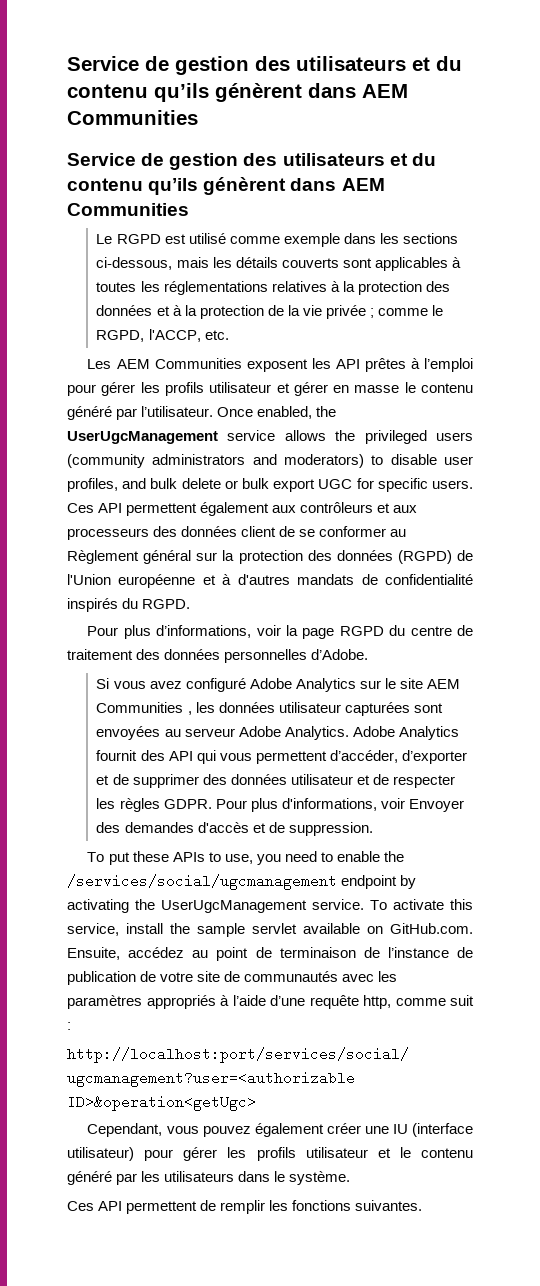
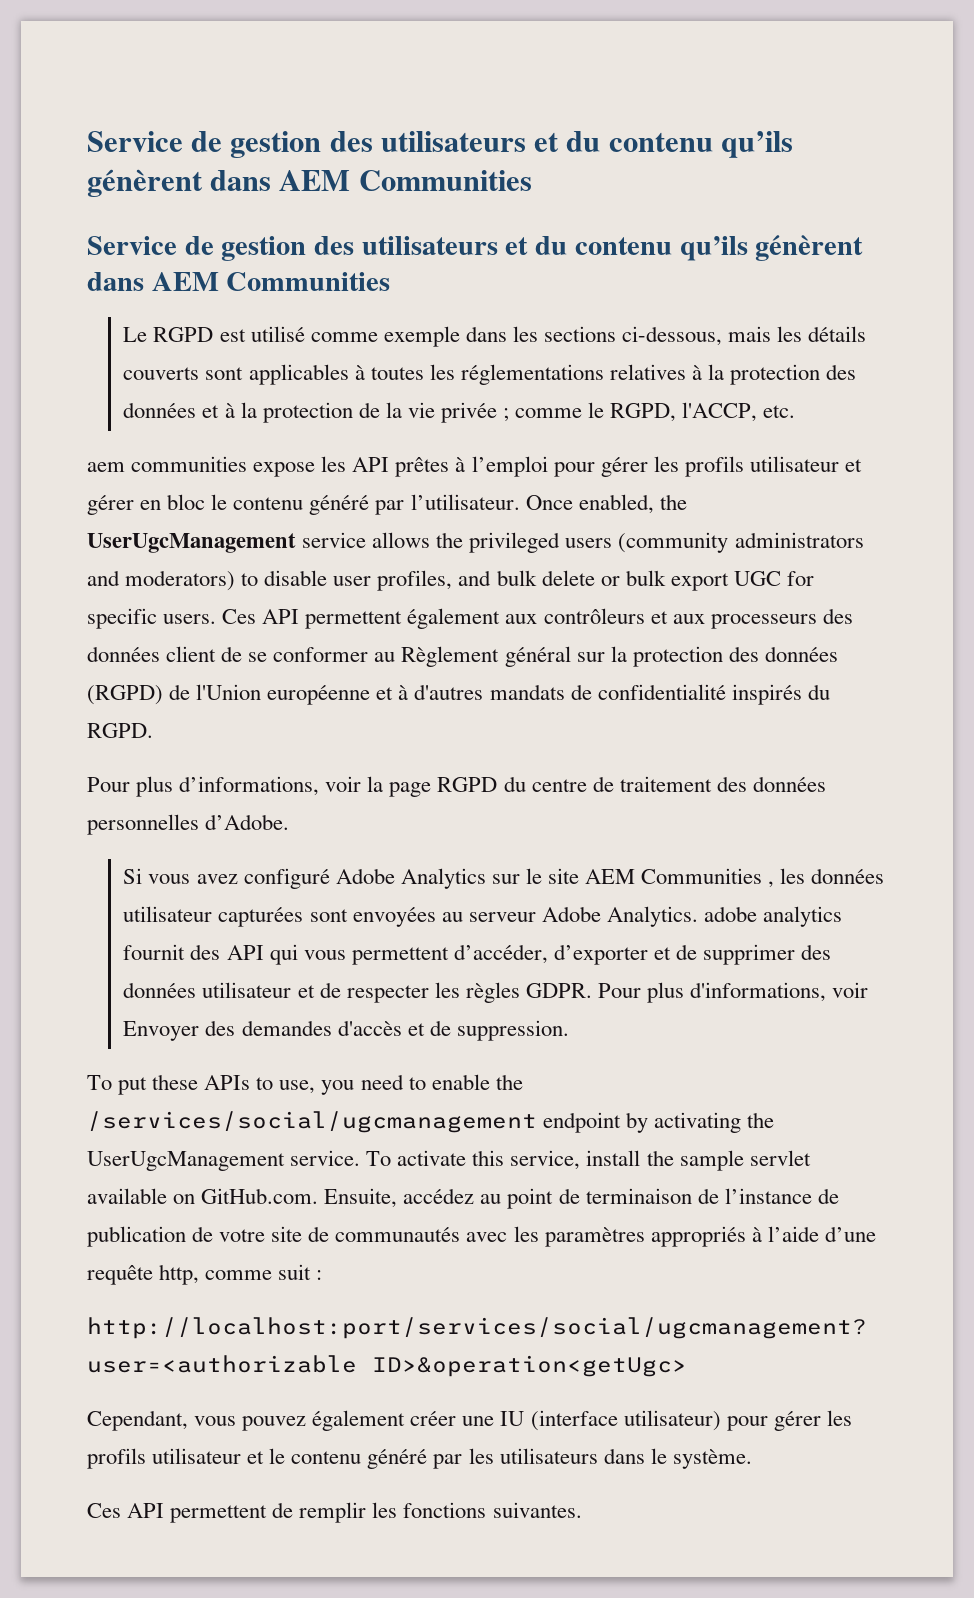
- Les AEM Communities exposent les API prêtes à l’emploi pour gérer les profils utilisateur et gérer en masse le contenu généré par l’utilisateur.
+ aem communities expose les API prêtes à l’emploi pour gérer les profils utilisateur et gérer en bloc le contenu généré par l’utilisateur.
- Si vous avez configuré Adobe Analytics sur le site AEM Communities , les données utilisateur capturées sont envoyées au serveur Adobe Analytics. Adobe Analytics fournit des API qui vous permettent d’accéder, d’exporter et de supprimer des données utilisateur et de respecter les règles GDPR.
+ Si vous avez configuré Adobe Analytics sur le site AEM Communities , les données utilisateur capturées sont envoyées au serveur Adobe Analytics. adobe analytics fournit des API qui vous permettent d’accéder, d’exporter et de supprimer des données utilisateur et de respecter les règles GDPR.

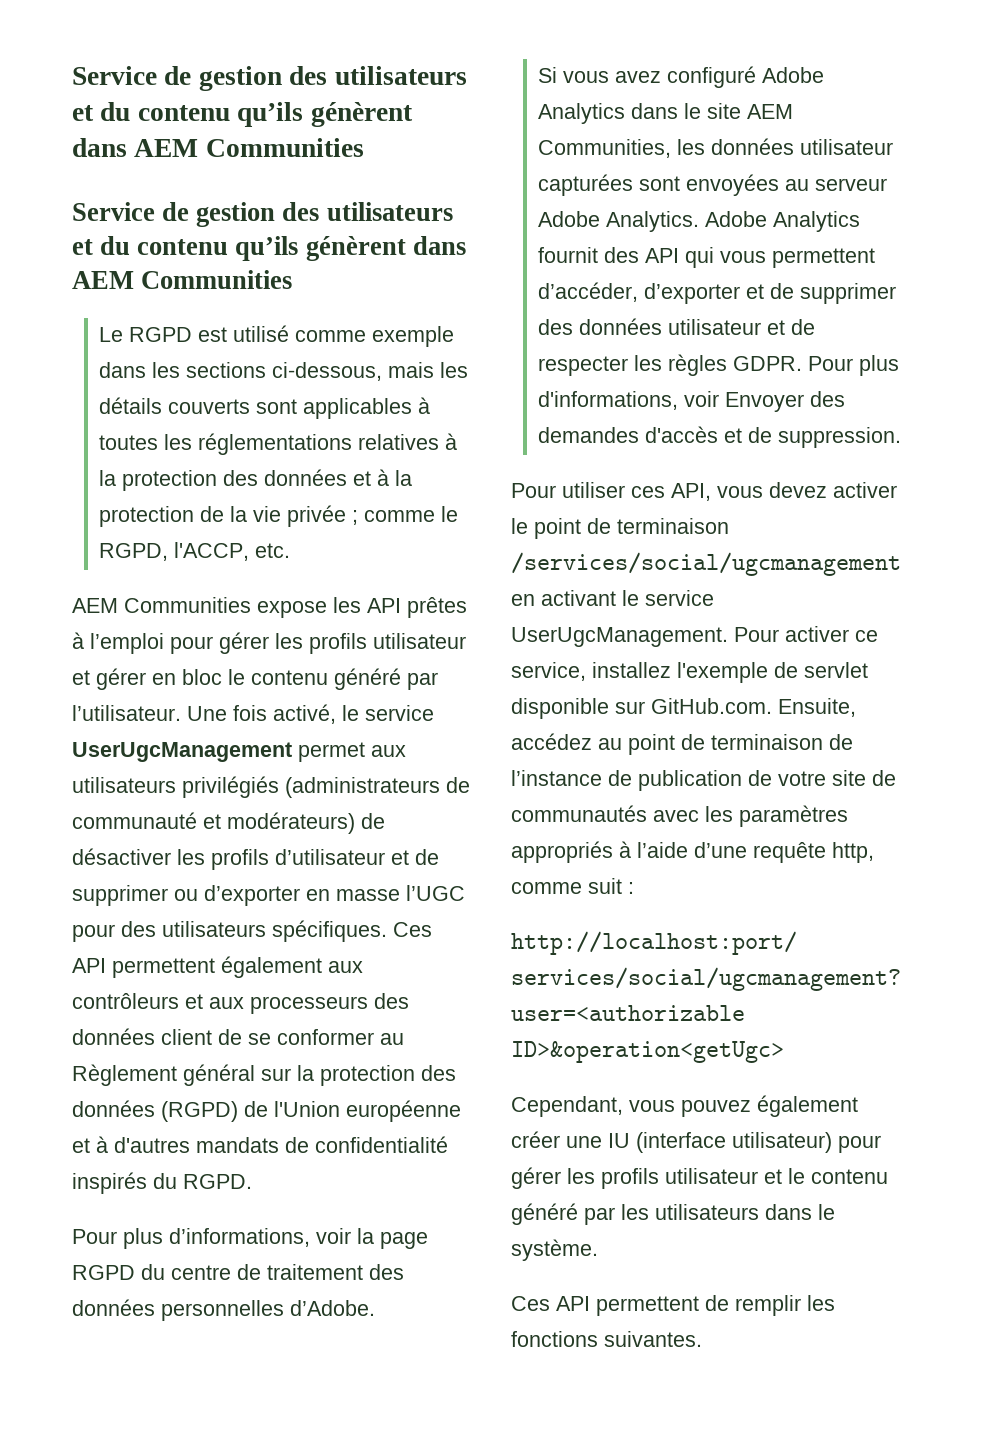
- aem communities expose les API prêtes à l’emploi pour gérer les profils utilisateur et gérer en bloc le contenu généré par l’utilisateur.
+ AEM Communities expose les API prêtes à l’emploi pour gérer les profils utilisateur et gérer en bloc le contenu généré par l’utilisateur.
- Once enabled, the UserUgcManagement service allows the privileged users (community administrators and moderators) to disable user profiles, and bulk delete or bulk export UGC for specific users.
+ Une fois activé, le service UserUgcManagement permet aux utilisateurs privilégiés (administrateurs de communauté et modérateurs) de désactiver les profils d’utilisateur et de supprimer ou d’exporter en masse l’UGC pour des utilisateurs spécifiques.
- Si vous avez configuré Adobe Analytics sur le site AEM Communities , les données utilisateur capturées sont envoyées au serveur Adobe Analytics. adobe analytics fournit des API qui vous permettent d’accéder, d’exporter et de supprimer des données utilisateur et de respecter les règles GDPR.
+ Si vous avez configuré Adobe Analytics dans le site AEM Communities, les données utilisateur capturées sont envoyées au serveur Adobe Analytics. Adobe Analytics fournit des API qui vous permettent d’accéder, d’exporter et de supprimer des données utilisateur et de respecter les règles GDPR.
- To put these APIs to use, you need to enable the /services/social/ugcmanagement endpoint by activating the UserUgcManagement service. To activate this service, install the sample servlet available on GitHub.com. Ensuite, accédez au point de terminaison de l’instance de publication de votre site de communautés avec les paramètres appropriés à l’aide d’une requête http, comme suit :
+ Pour utiliser ces API, vous devez activer le point de terminaison /services/social/ugcmanagement en activant le service UserUgcManagement. Pour activer ce service, installez l'exemple de servlet disponible sur GitHub.com. Ensuite, accédez au point de terminaison de l’instance de publication de votre site de communautés avec les paramètres appropriés à l’aide d’une requête http, comme suit :

